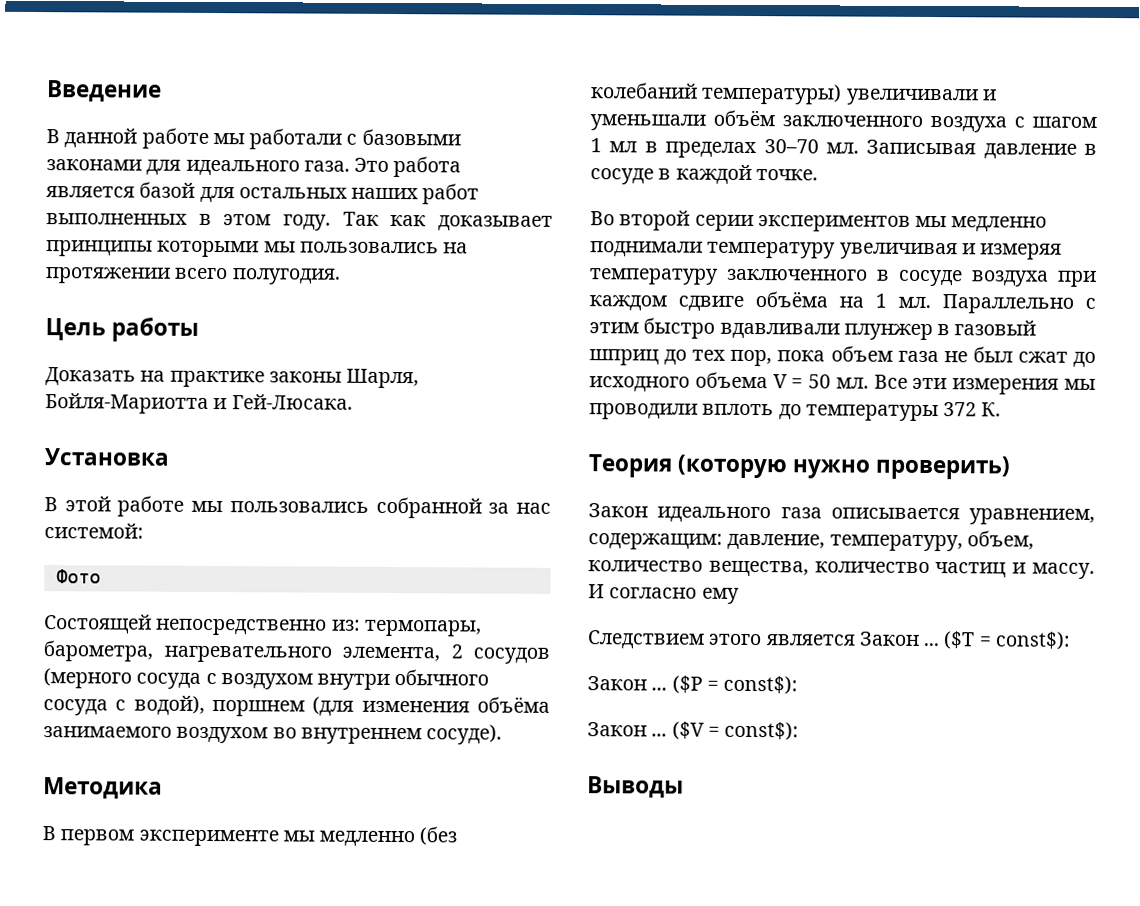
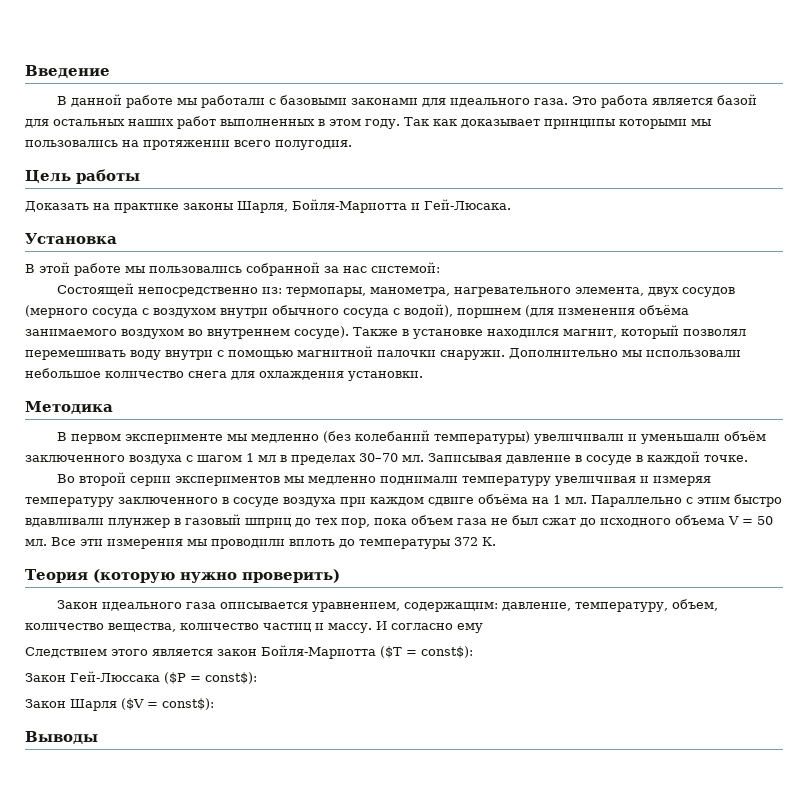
- Фото
- Состоящей непосредственно из: термопары, барометра, нагревательного элемента, 2 сосудов (мерного сосуда с воздухом внутри обычного сосуда с водой), поршнем (для изменения объёма занимаемого воздухом во внутреннем сосуде).
+ Состоящей непосредственно из: термопары, манометра, нагревательного элемента, двух сосудов (мерного сосуда с воздухом внутри обычного сосуда с водой), поршнем (для изменения объёма занимаемого воздухом во внутреннем сосуде). Также в установке находился магнит, который позволял перемешивать воду внутри с помощью магнитной палочки снаружи. Дополнительно мы использовали небольшое количество снега для охлаждения установки.
- Следствием этого является Закон ... ($T = const$):
+ Следствием этого является закон Бойля-Мариотта ($T = const$):
- Закон ... ($P = const$):
+ Закон Гей-Люссака ($P = const$):
- Закон ... ($V = const$):
+ Закон Шарля ($V = const$):

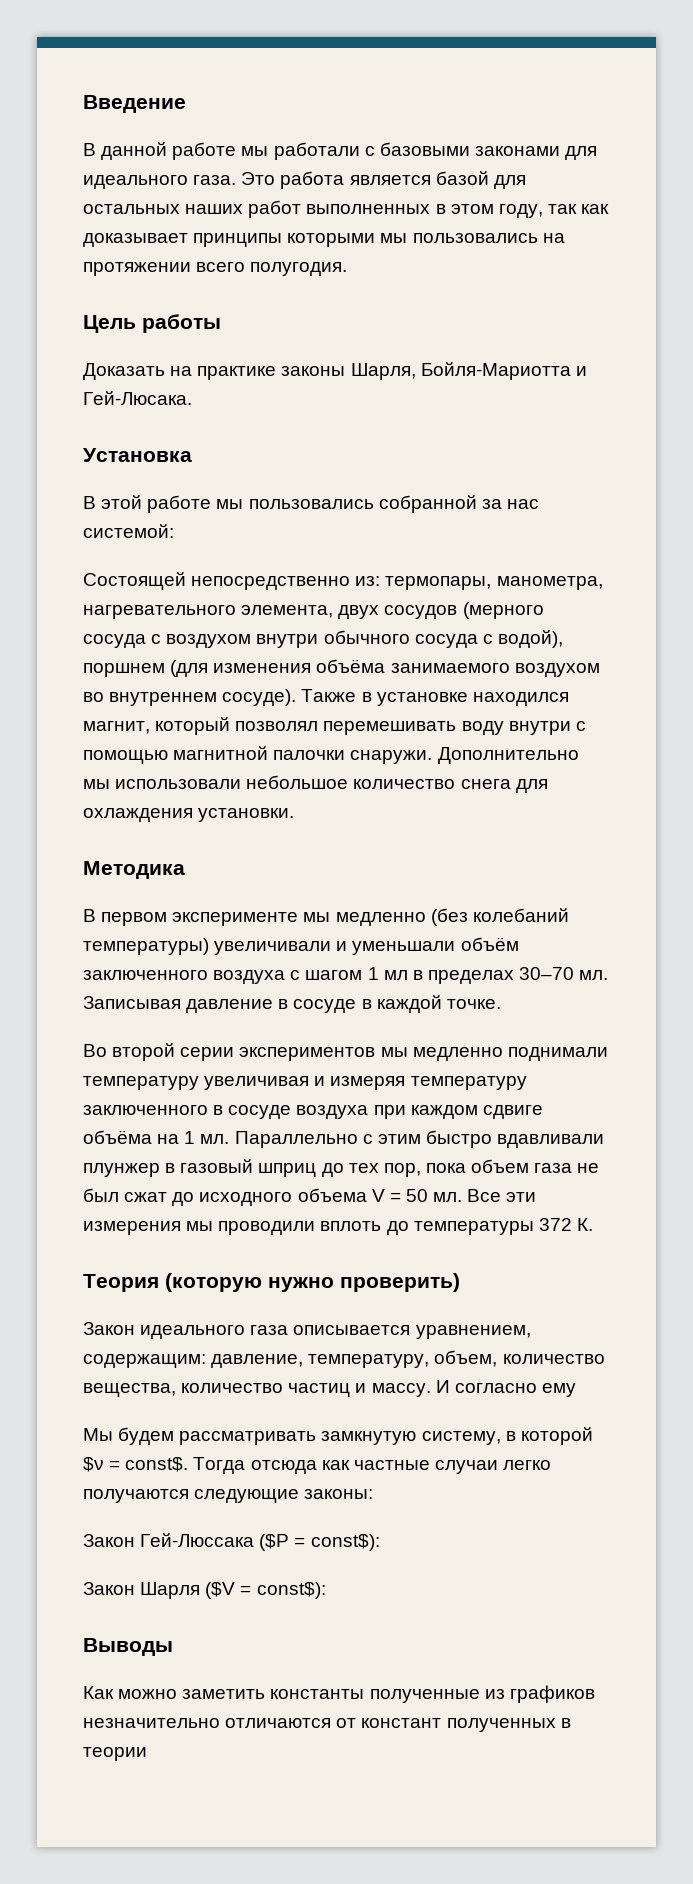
- Это работа является базой для остальных наших работ выполненных в этом году. Так как доказывает принципы которыми мы пользовались на протяжении всего полугодия.
+ Это работа является базой для остальных наших работ выполненных в этом году, так как доказывает принципы которыми мы пользовались на протяжении всего полугодия.
- Следствием этого является закон Бойля-Мариотта ($T = const$):
+ Мы будем рассматривать замкнутую систему, в которой $ν = const$. Тогда отсюда как частные случаи легко получаются следующие законы:
+ Как можно заметить константы полученные из графиков незначительно отличаются от констант полученных в теории

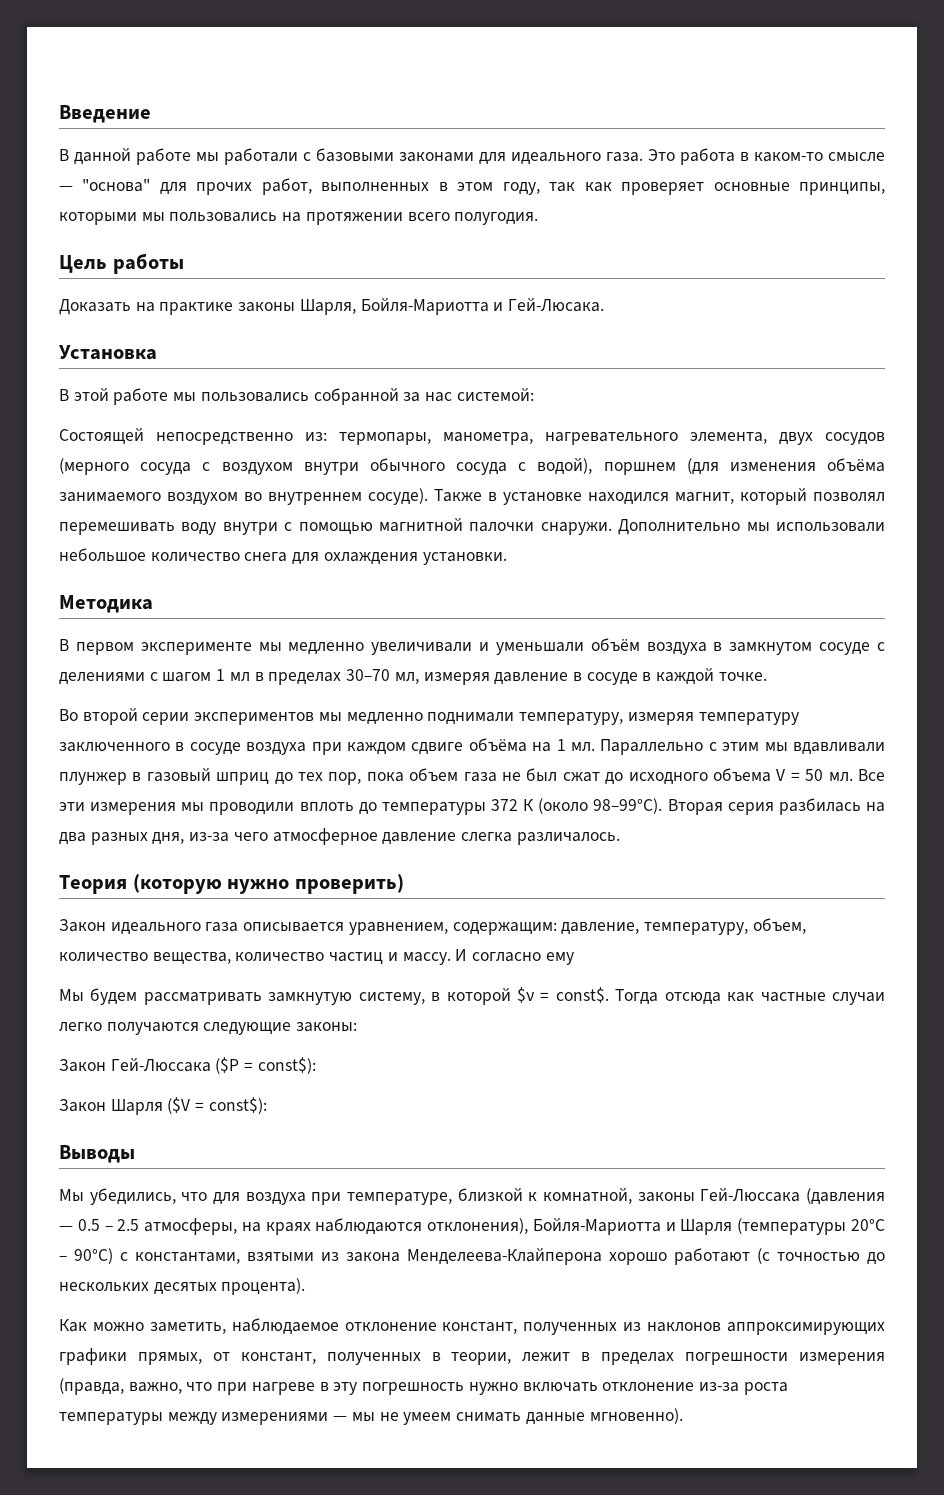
- Это работа является базой для остальных наших работ выполненных в этом году, так как доказывает принципы которыми мы пользовались на протяжении всего полугодия.
+ Это работа в каком-то смысле — "основа" для прочих работ, выполненных в этом году, так как проверяет основные принципы, которыми мы пользовались на протяжении всего полугодия.
- В первом эксперименте мы медленно (без колебаний температуры) увеличивали и уменьшали объём заключенного воздуха с шагом 1 мл в пределах 30–70 мл. Записывая давление в сосуде в каждой точке.
+ В первом эксперименте мы медленно увеличивали и уменьшали объём воздуха в замкнутом сосуде с делениями с шагом 1 мл в пределах 30–70 мл, измеряя давление в сосуде в каждой точке.
- Во второй серии экспериментов мы медленно поднимали температуру увеличивая и измеряя температуру заключенного в сосуде воздуха при каждом сдвиге объёма на 1 мл.
+ Во второй серии экспериментов мы медленно поднимали температуру, измеряя температуру заключенного в сосуде воздуха при каждом сдвиге объёма на 1 мл.
- Параллельно с этим быстро вдавливали плунжер в газовый шприц до тех пор, пока объем газа не был сжат до исходного объема V = 50 мл.
+ Параллельно с этим мы вдавливали плунжер в газовый шприц до тех пор, пока объем газа не был сжат до исходного объема V = 50 мл.
- Все эти измерения мы проводили вплоть до температуры 372 К.
+ Все эти измерения мы проводили вплоть до температуры 372 К (около 98–99°C). Вторая серия разбилась на два разных дня, из-за чего атмосферное давление слегка различалось.
- Как можно заметить константы полученные из графиков незначительно отличаются от констант полученных в теории
+ Мы убедились, что для воздуха при температуре, близкой к комнатной, законы Гей-Люссака (давления — 0.5 – 2.5 атмосферы, на краях наблюдаются отклонения), Бойля-Мариотта и Шарля (температуры 20°C – 90°C) с константами, взятыми из закона Менделеева-Клайперона хорошо работают (с точностью до нескольких десятых процента).
+ Как можно заметить, наблюдаемое отклонение констант, полученных из наклонов аппроксимирующих графики прямых, от констант, полученных в теории, лежит в пределах погрешности измерения (правда, важно, что при нагреве в эту погрешность нужно включать отклонение из-за роста температуры между измерениями — мы не умеем снимать данные мгновенно).

